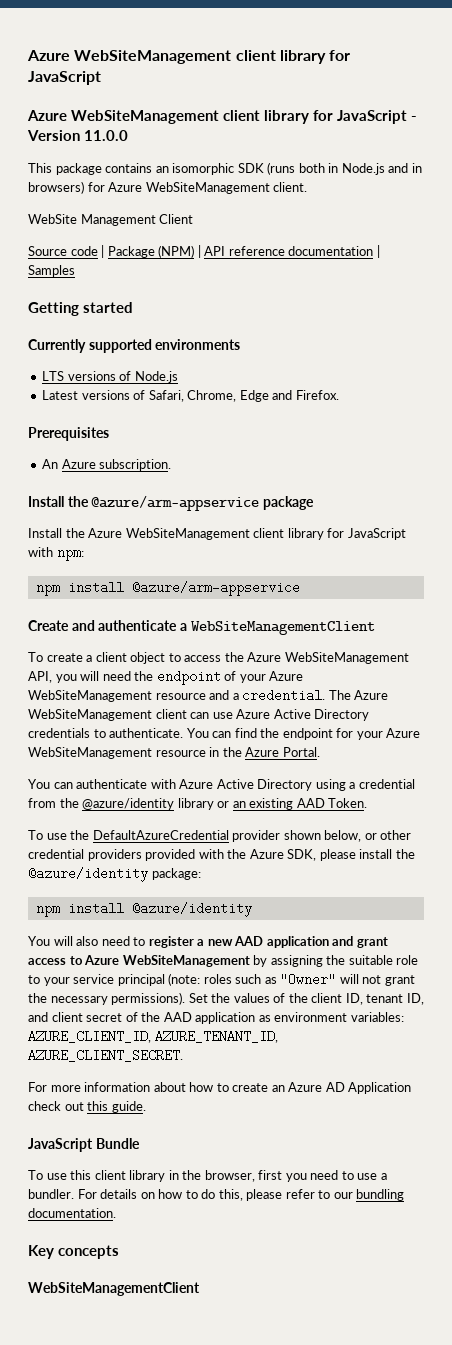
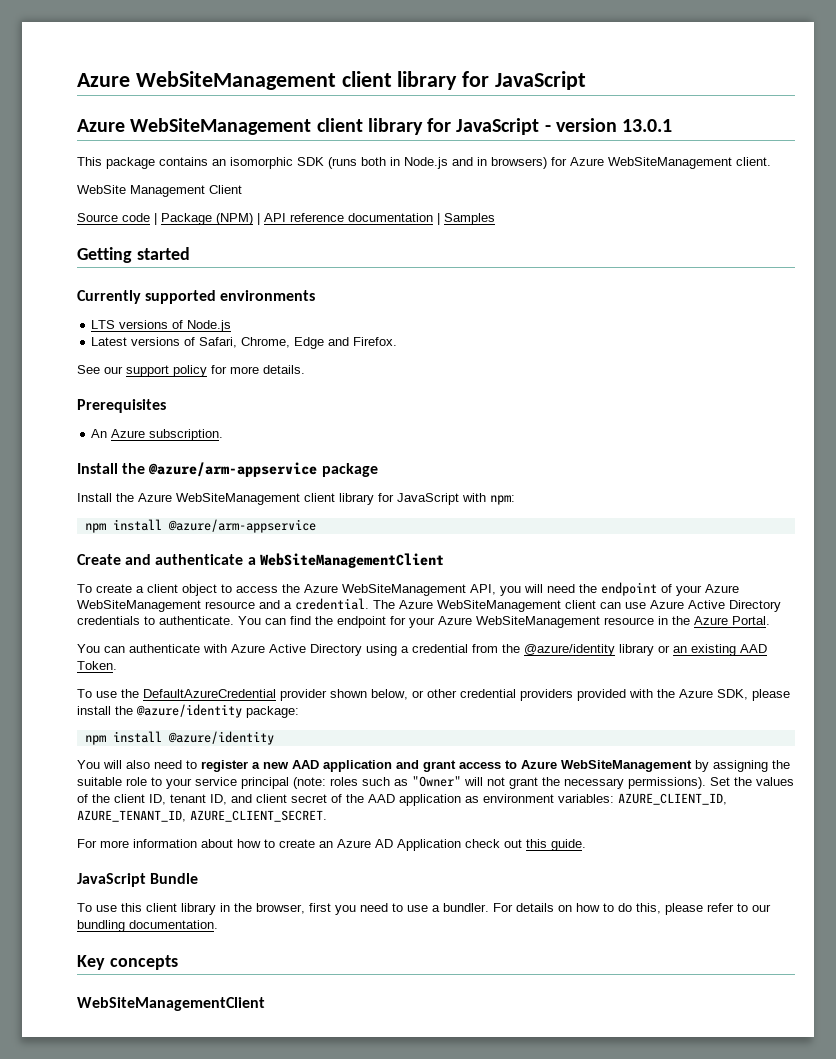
- Azure WebSiteManagement client library for JavaScript - Version 11.0.0
+ Azure WebSiteManagement client library for JavaScript - version 13.0.1
+ See our support policy for more details.

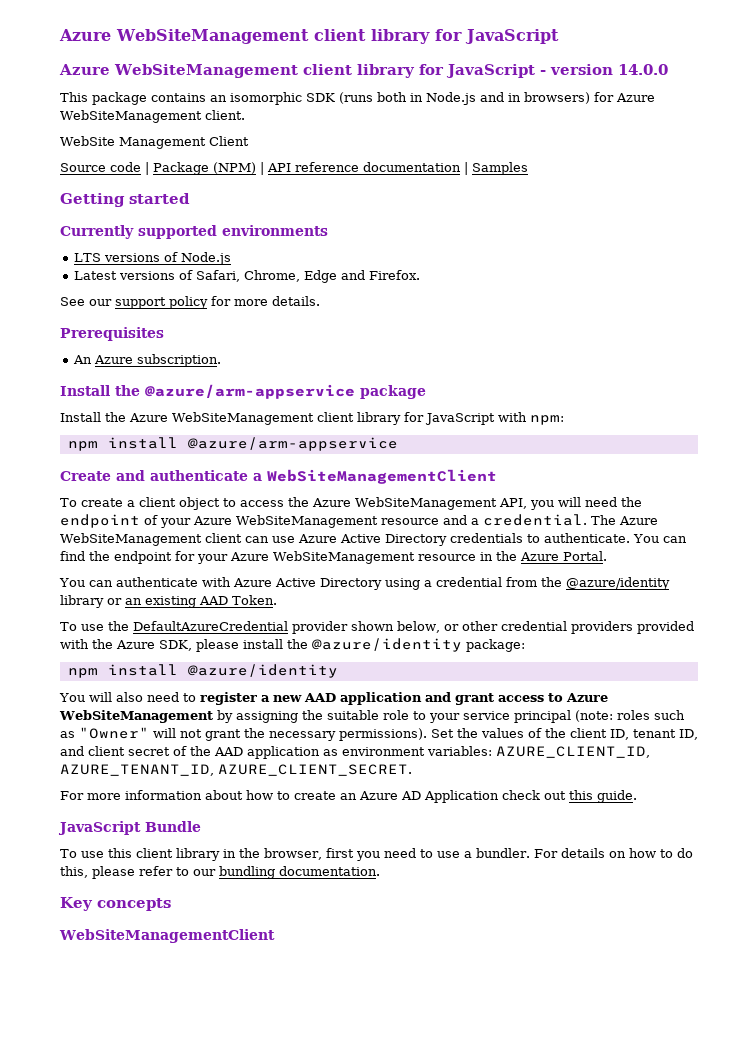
- Azure WebSiteManagement client library for JavaScript - version 13.0.1
+ Azure WebSiteManagement client library for JavaScript - version 14.0.0

